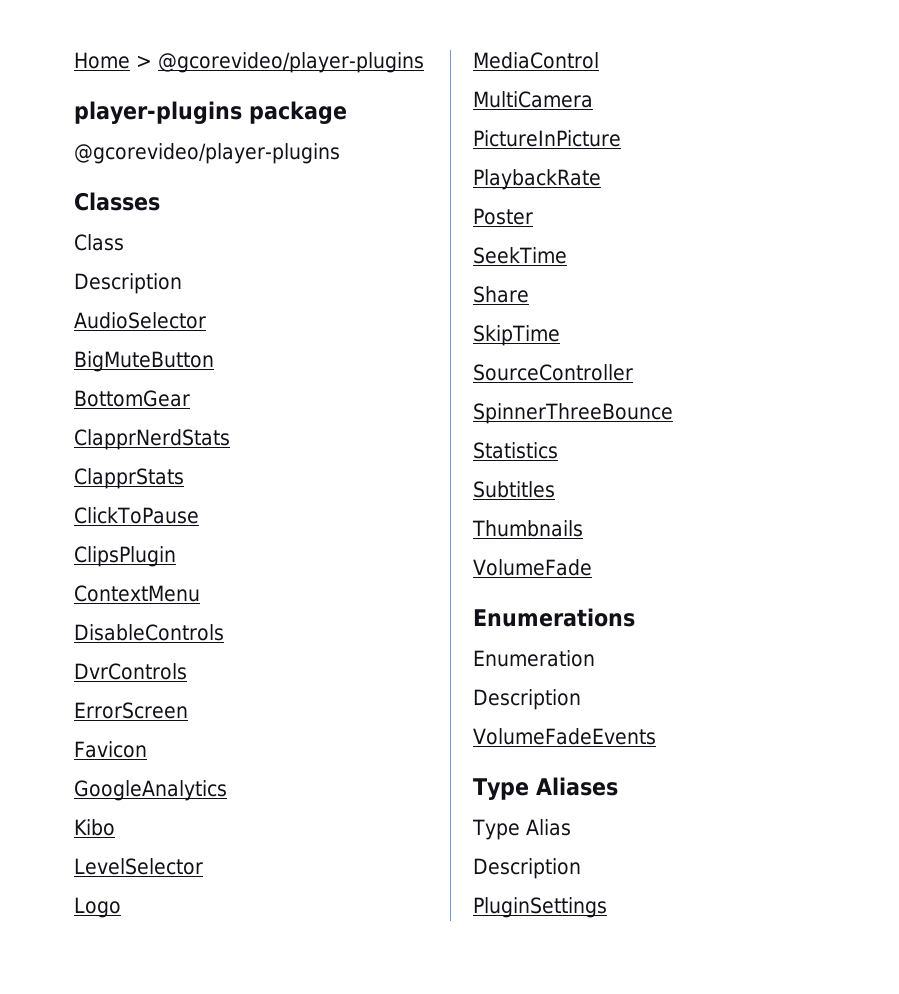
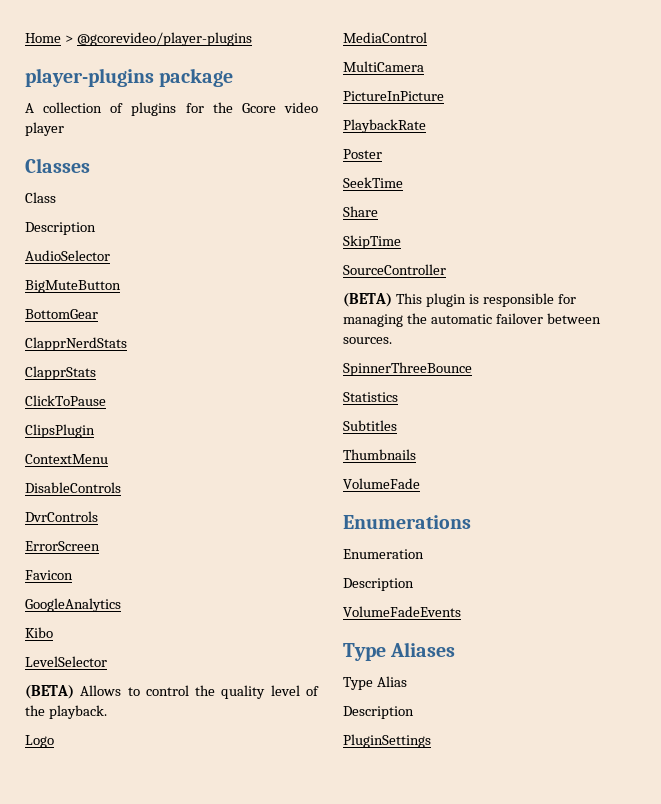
  player-plugins package
- @gcorevideo/player-plugins
+ A collection of plugins for the Gcore video player
+ (BETA) Allows to control the quality level of the playback.
+ (BETA) This plugin is responsible for managing the automatic failover between sources.

